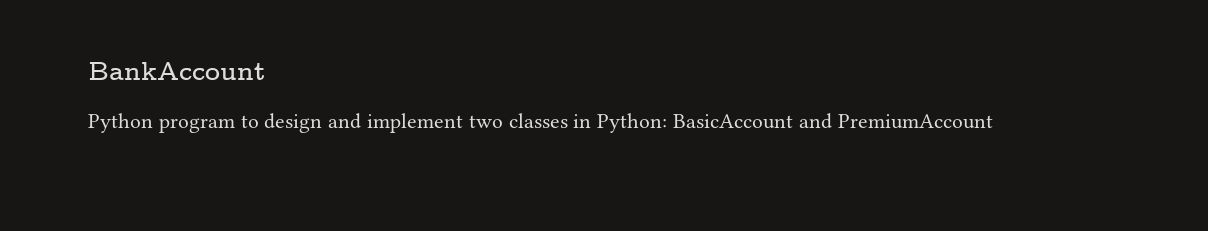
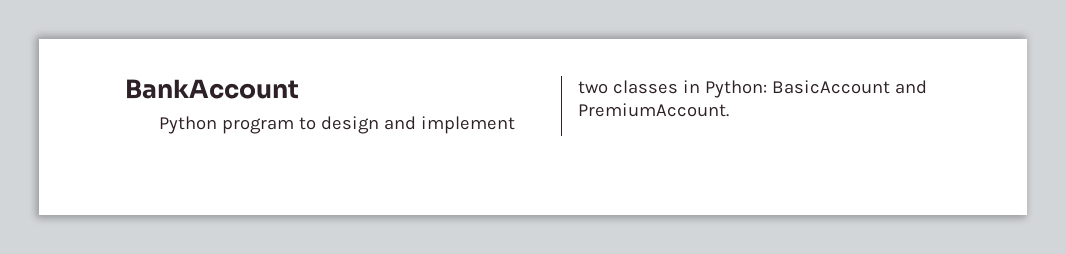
- Python program to design and implement two classes in Python: BasicAccount and PremiumAccount
+ Python program to design and implement two classes in Python: BasicAccount and PremiumAccount.

